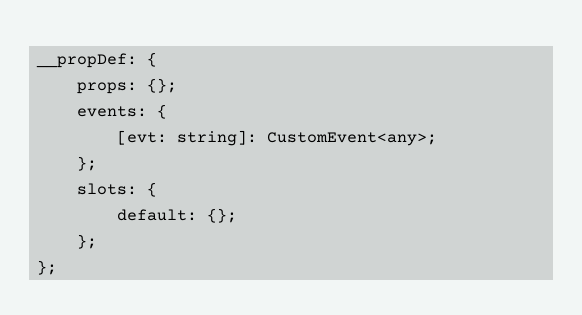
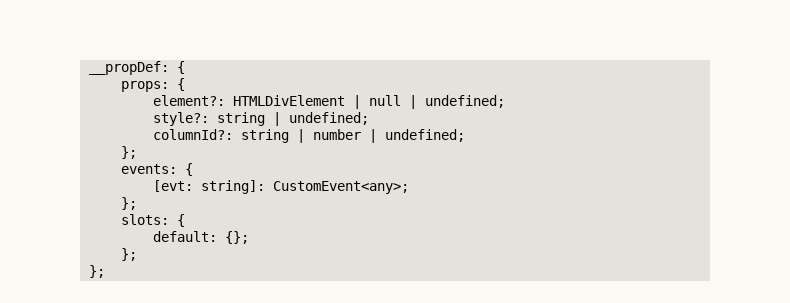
- props: {};
+ props: {
+ element?: HTMLDivElement | null | undefined;
+ style?: string | undefined;
+ columnId?: string | number | undefined;
+ };

